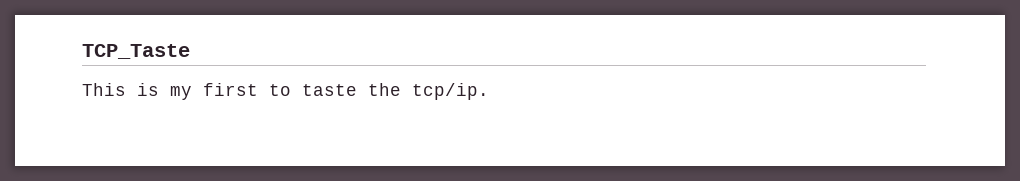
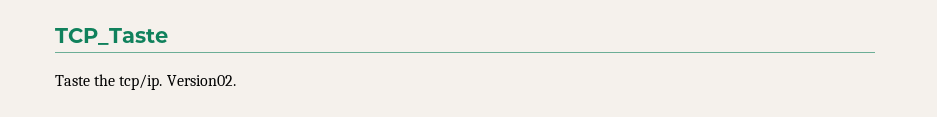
- This is my first to taste the tcp/ip.
+ Taste the tcp/ip.
+ Version02.

